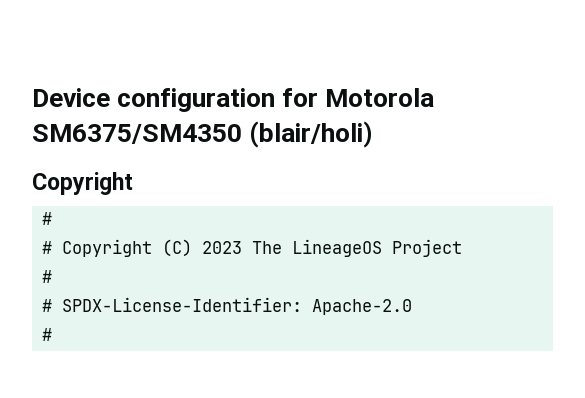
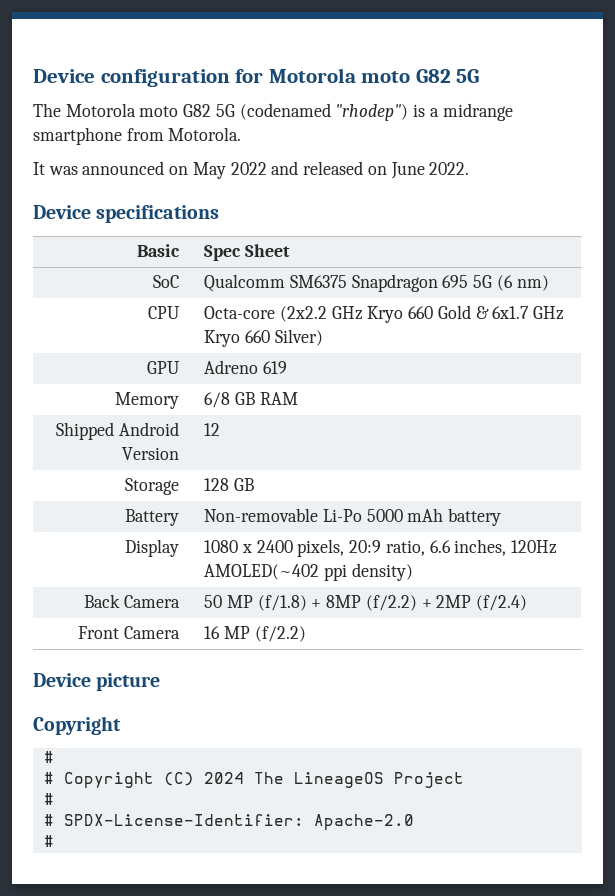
- Device configuration for Motorola SM6375/SM4350 (blair/holi)
+ Device configuration for Motorola moto G82 5G
+ The Motorola moto G82 5G (codenamed "rhodep") is a midrange smartphone from Motorola.
+ It was announced on May 2022 and released on June 2022.
+ Device specifications
+ Basic | Spec Sheet
+ SoC | Qualcomm SM6375 Snapdragon 695 5G (6 nm)
+ CPU | Octa-core (2x2.2 GHz Kryo 660 Gold & 6x1.7 GHz Kryo 660 Silver)
+ GPU | Adreno 619
+ Memory | 6/8 GB RAM
+ Shipped Android Version | 12
+ Storage | 128 GB
+ Battery | Non-removable Li-Po 5000 mAh battery
+ Display | 1080 x 2400 pixels, 20:9 ratio, 6.6 inches, 120Hz AMOLED(~402 ppi density)
+ Back Camera | 50 MP (f/1.8) + 8MP (f/2.2) + 2MP (f/2.4)
+ Front Camera | 16 MP (f/2.2)
+ Device picture
- # Copyright (C) 2023 The LineageOS Project
+ # Copyright (C) 2024 The LineageOS Project

